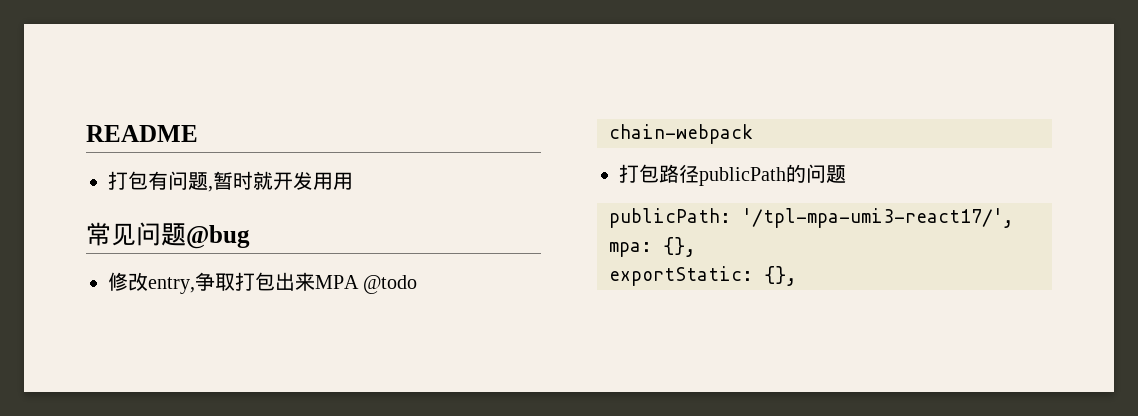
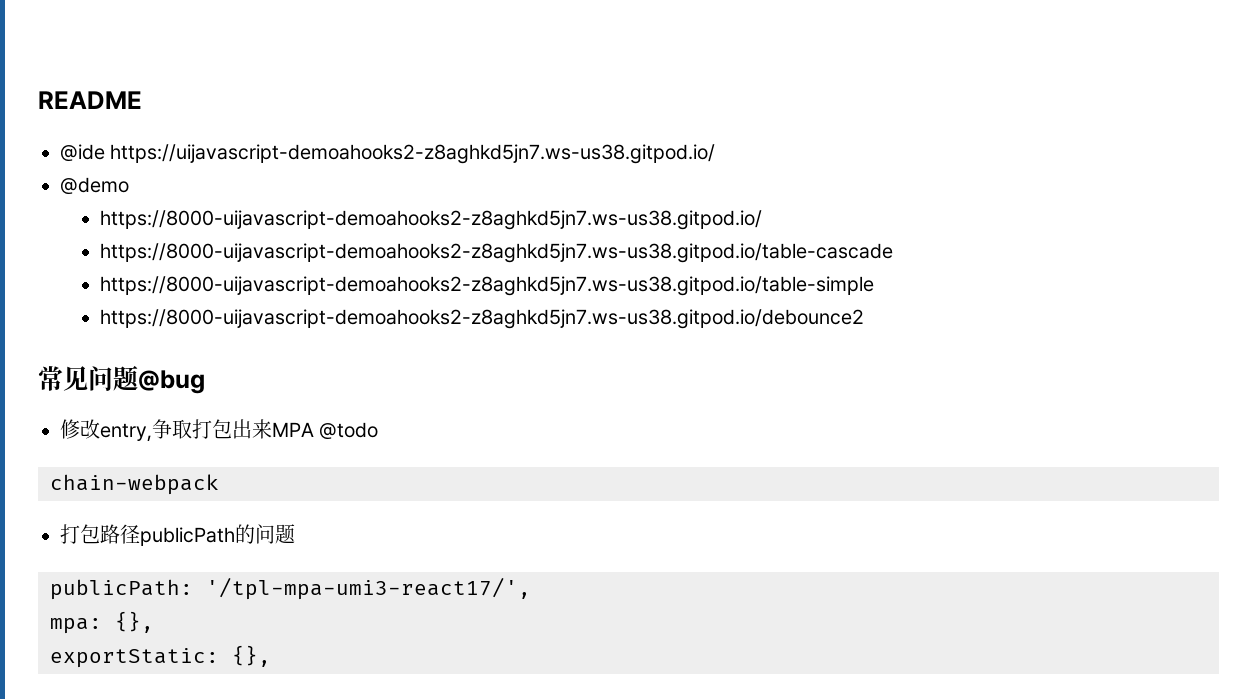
- 打包有问题,暂时就开发用用
+ @ide https://uijavascript-demoahooks2-z8aghkd5jn7.ws-us38.gitpod.io/
+ @demo
+ https://8000-uijavascript-demoahooks2-z8aghkd5jn7.ws-us38.gitpod.io/
+ https://8000-uijavascript-demoahooks2-z8aghkd5jn7.ws-us38.gitpod.io/table-cascade
+ https://8000-uijavascript-demoahooks2-z8aghkd5jn7.ws-us38.gitpod.io/table-simple
+ https://8000-uijavascript-demoahooks2-z8aghkd5jn7.ws-us38.gitpod.io/debounce2

